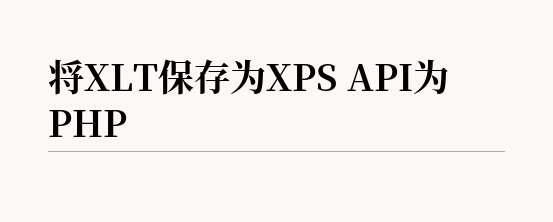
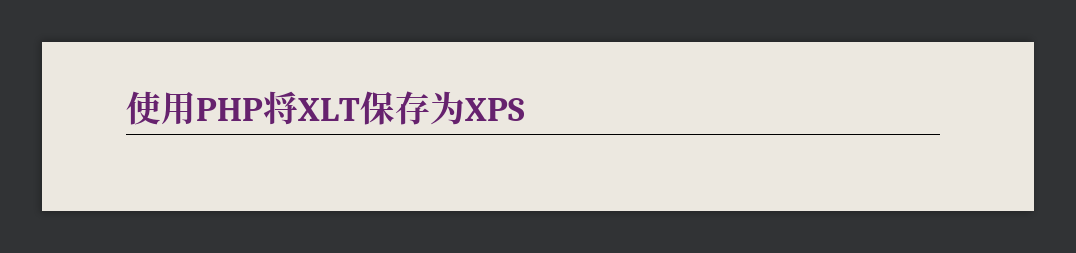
- 将XLT保存为XPS API为PHP
+ 使用PHP将XLT保存为XPS

